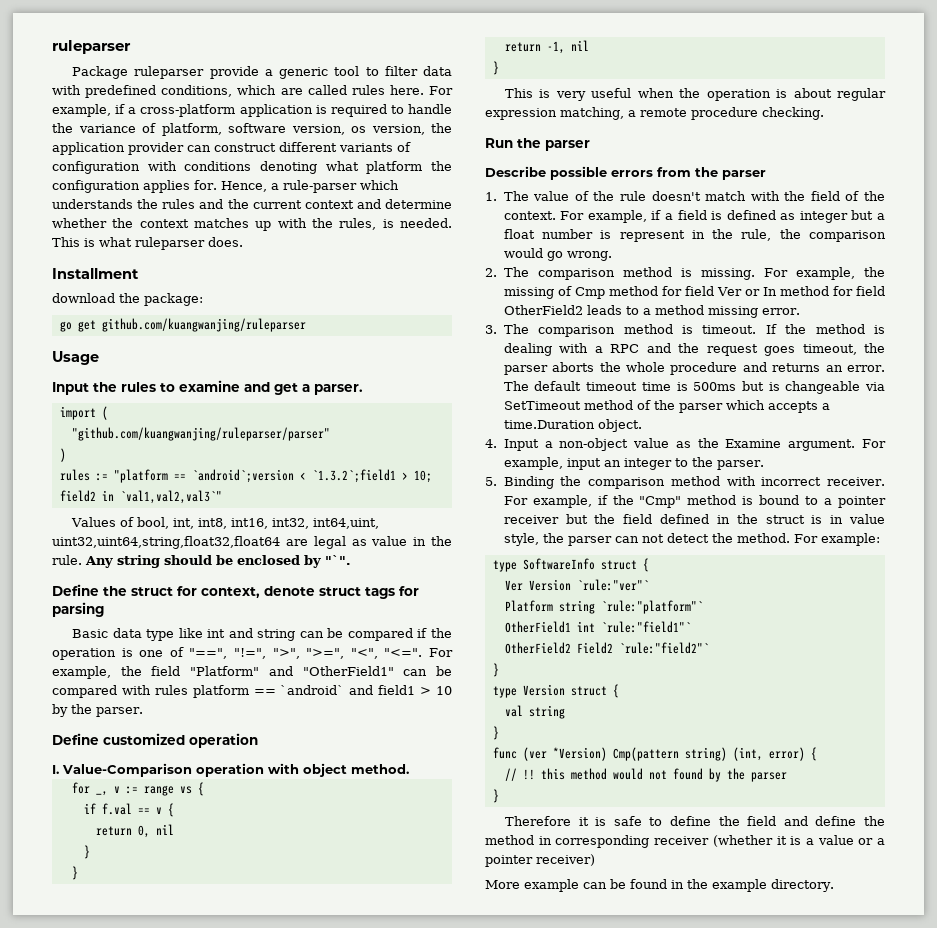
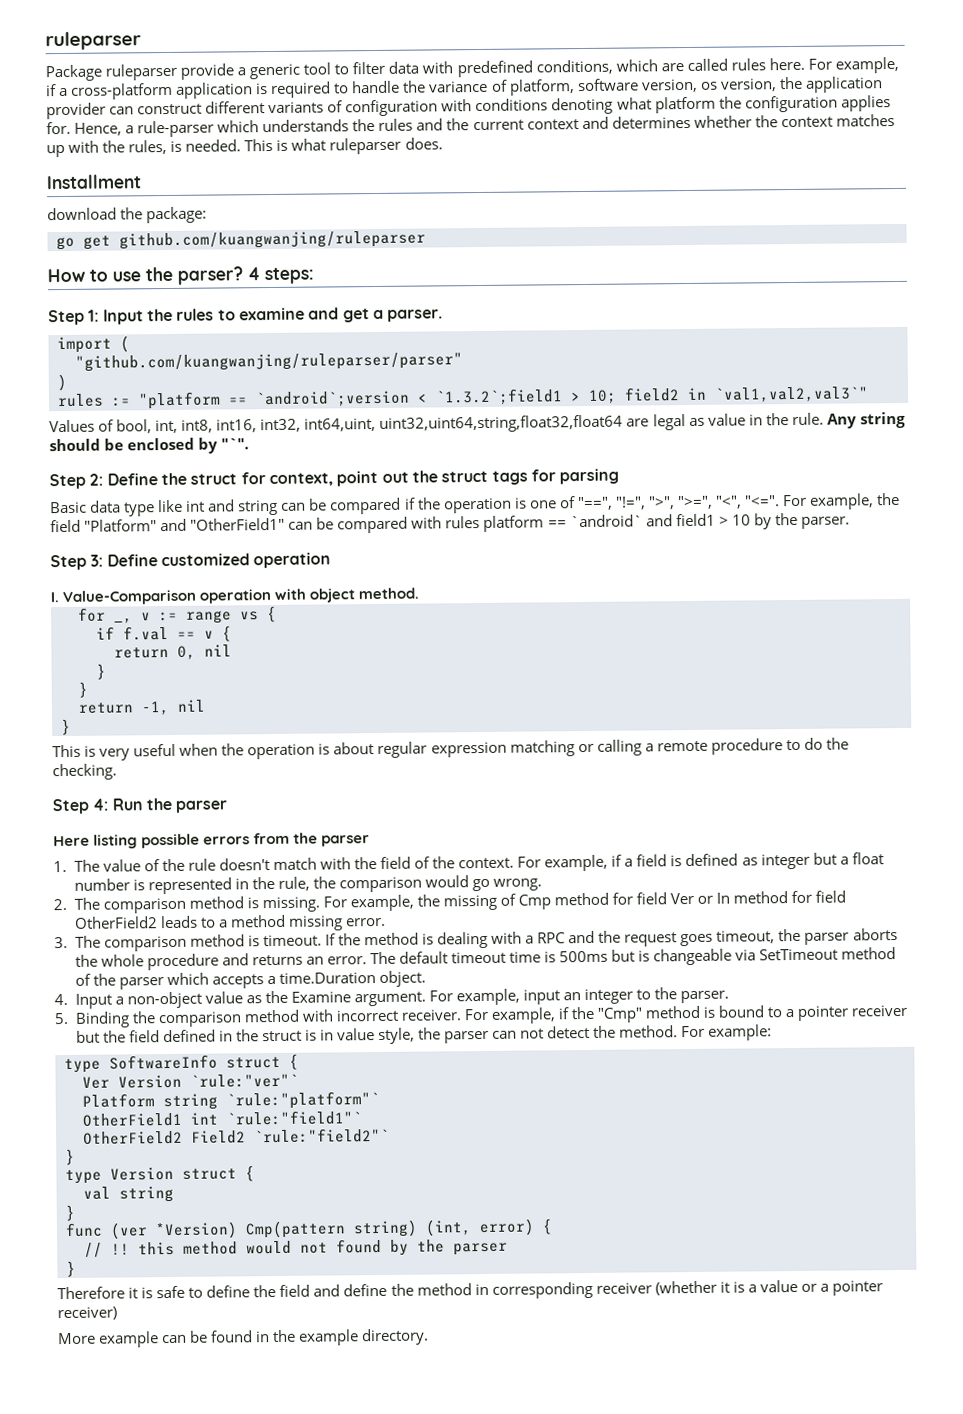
- Hence, a rule-parser which understands the rules and the current context and determine whether the context matches up with the rules, is needed.
+ Hence, a rule-parser which understands the rules and the current context and determines whether the context matches up with the rules, is needed.
- Usage
- Input the rules to examine and get a parser.
+ How to use the parser? 4 steps:
+ Step 1: Input the rules to examine and get a parser.
- Define the struct for context, denote struct tags for parsing
+ Step 2: Define the struct for context, point out the struct tags for parsing
- Define customized operation
+ Step 3: Define customized operation
- This is very useful when the operation is about regular expression matching, a remote procedure checking.
+ This is very useful when the operation is about regular expression matching or calling a remote procedure to do the checking.
- Run the parser
+ Step 4: Run the parser
- Describe possible errors from the parser
+ Here listing possible errors from the parser
- For example, if a field is defined as integer but a float number is represent in the rule, the comparison would go wrong.
+ For example, if a field is defined as integer but a float number is represented in the rule, the comparison would go wrong.

